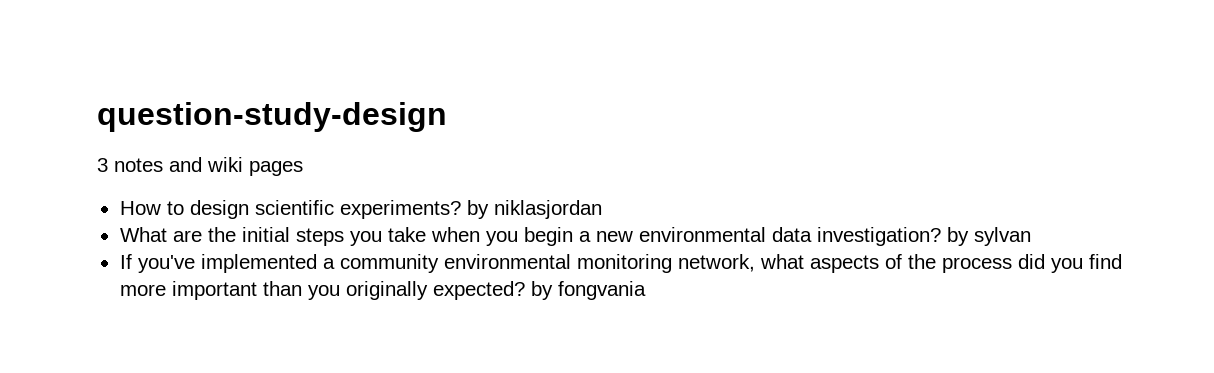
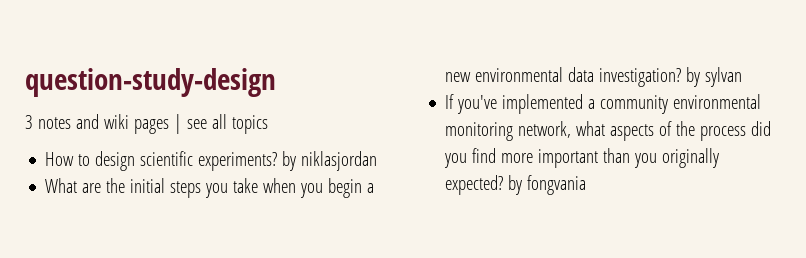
- 3 notes and wiki pages
+ 3 notes and wiki pages | see all topics

